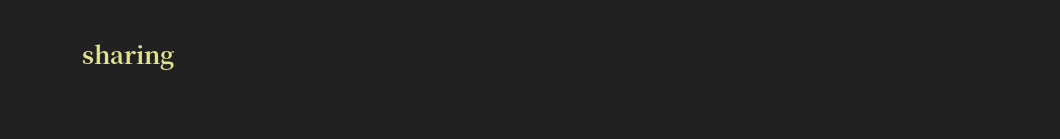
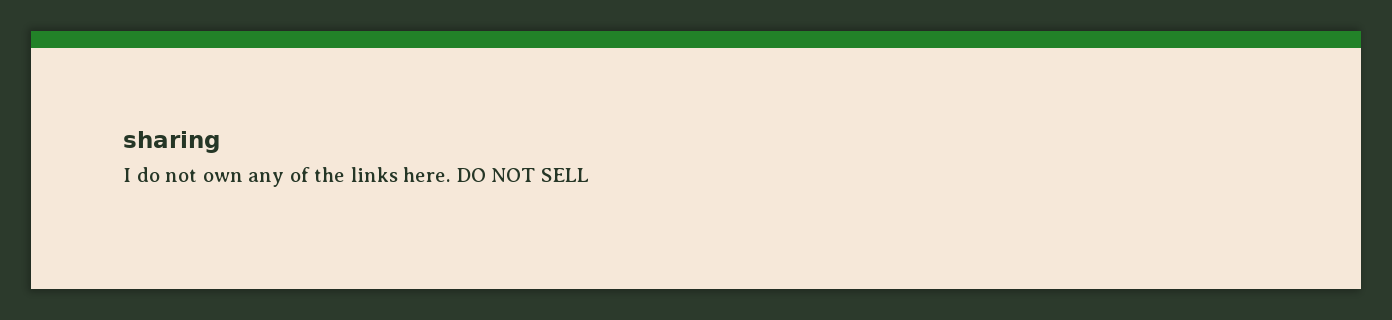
+ I do not own any of the links here. DO NOT SELL

